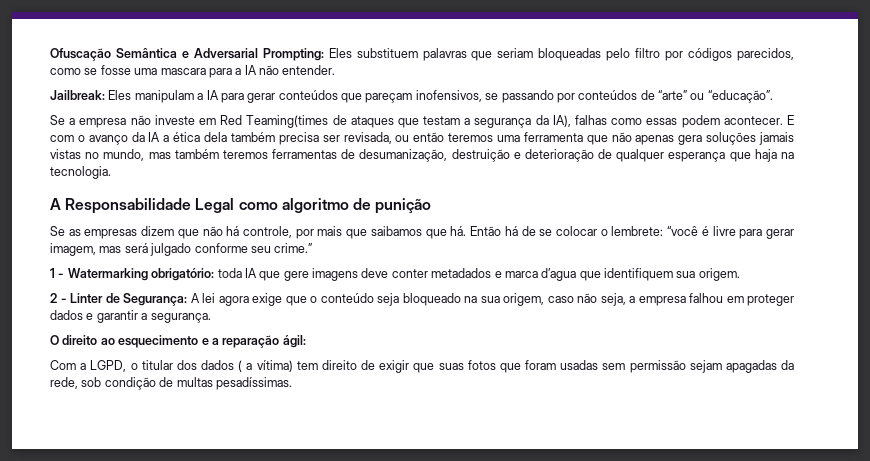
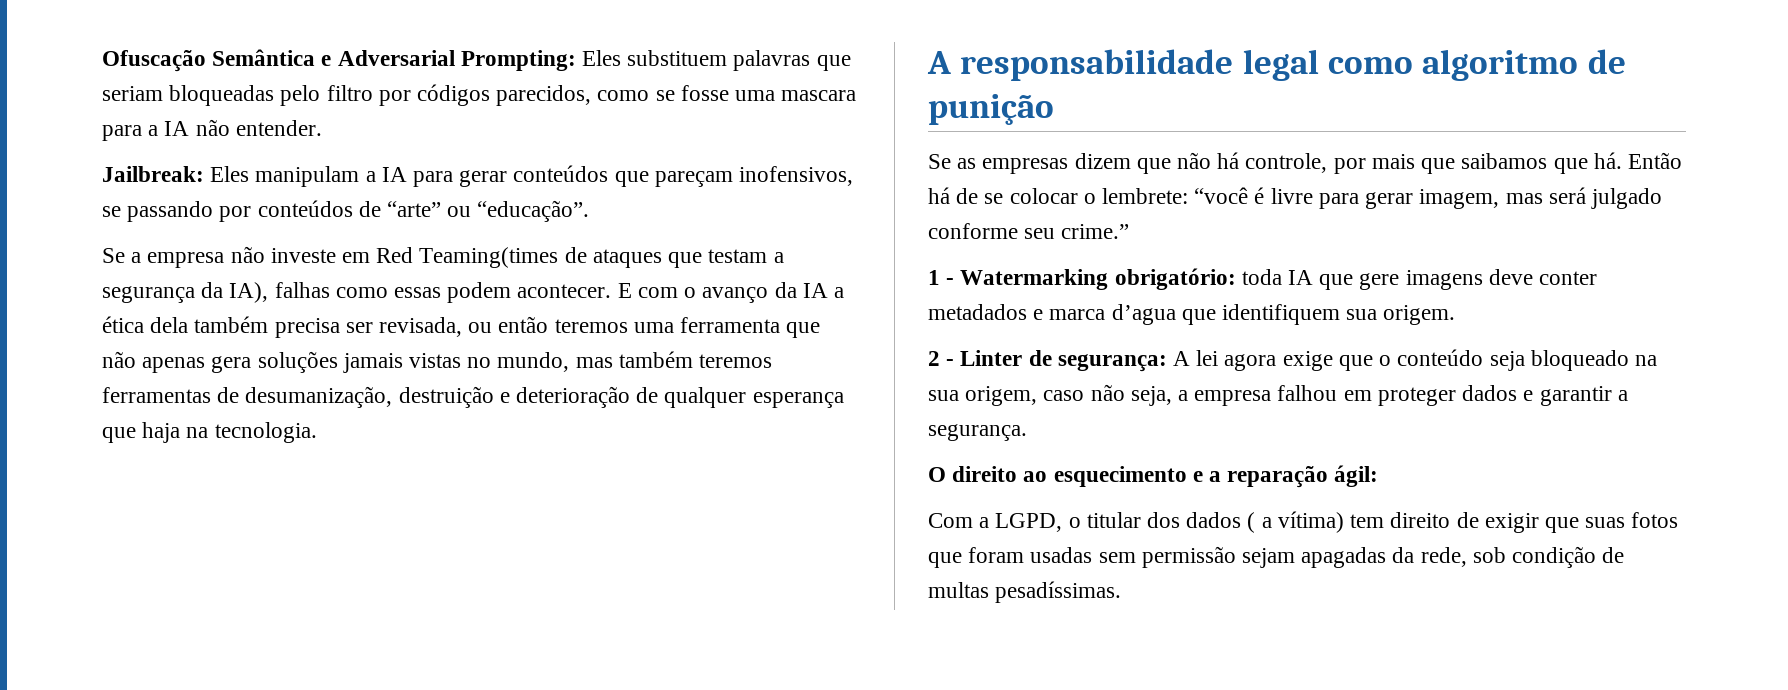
- A Responsabilidade Legal como algoritmo de punição
+ A responsabilidade legal como algoritmo de punição
- 2 - Linter de Segurança: A lei agora exige que o conteúdo seja bloqueado na sua origem, caso não seja, a empresa falhou em proteger dados e garantir a segurança.
+ 2 - Linter de segurança: A lei agora exige que o conteúdo seja bloqueado na sua origem, caso não seja, a empresa falhou em proteger dados e garantir a segurança.

